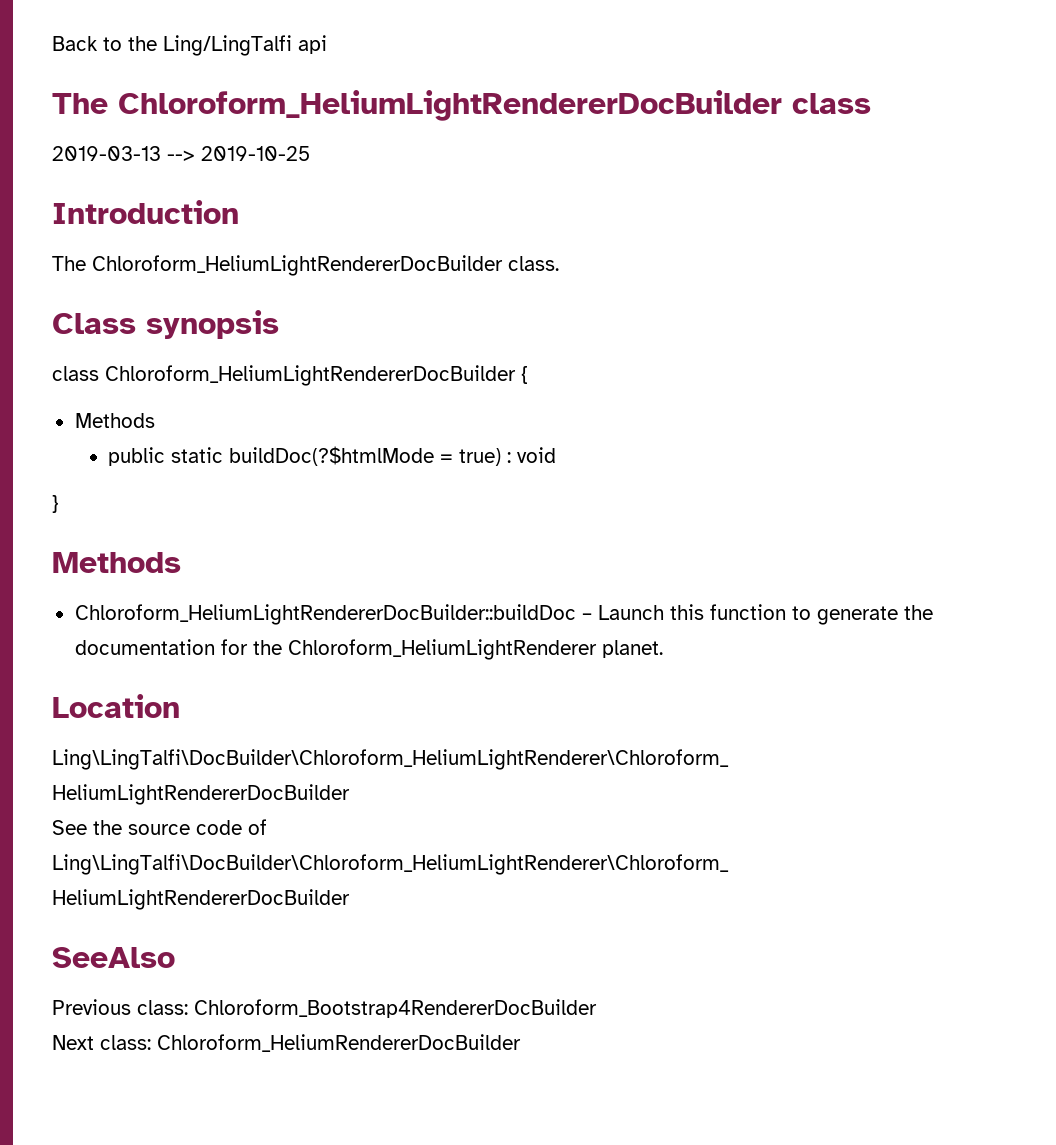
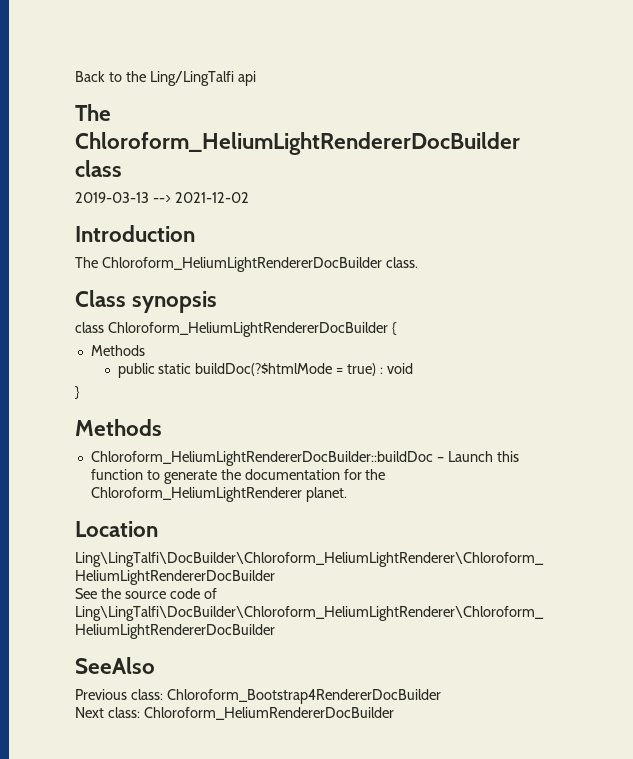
- 2019-03-13 --> 2019-10-25
+ 2019-03-13 --> 2021-12-02

